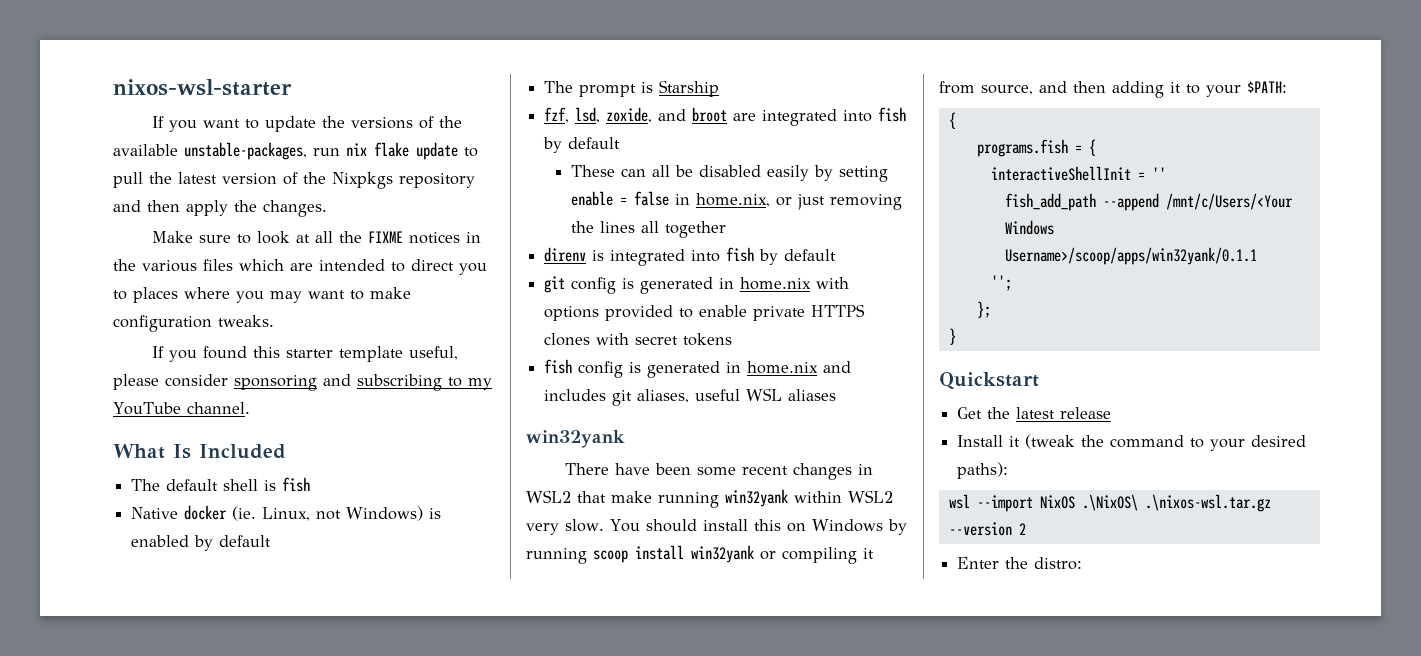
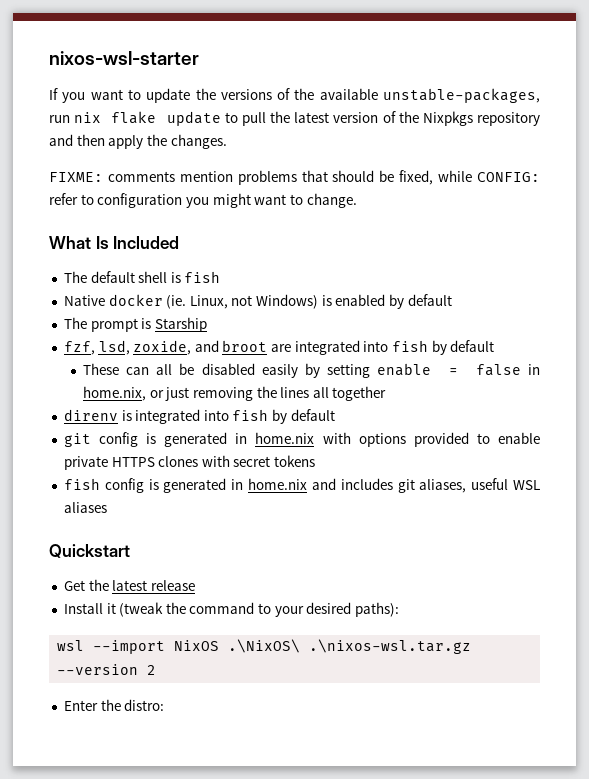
- Make sure to look at all the FIXME notices in the various files which are intended to direct you to places where you may want to make configuration tweaks.
- If you found this starter template useful, please consider sponsoring and subscribing to my YouTube channel.
+ FIXME: comments mention problems that should be fixed, while CONFIG: refer to configuration you might want to change.
  fish config is generated in home.nix and includes git aliases, useful WSL aliases
- win32yank
- There have been some recent changes in WSL2 that make running win32yank within WSL2 very slow. You should install this on Windows by running scoop install win32yank or compiling it from source, and then adding it to your $PATH:
- {
- programs.fish = {
- interactiveShellInit = ''
- fish_add_path --append /mnt/c/Users/<Your Windows Username>/scoop/apps/win32yank/0.1.1
- '';
- };
- }

